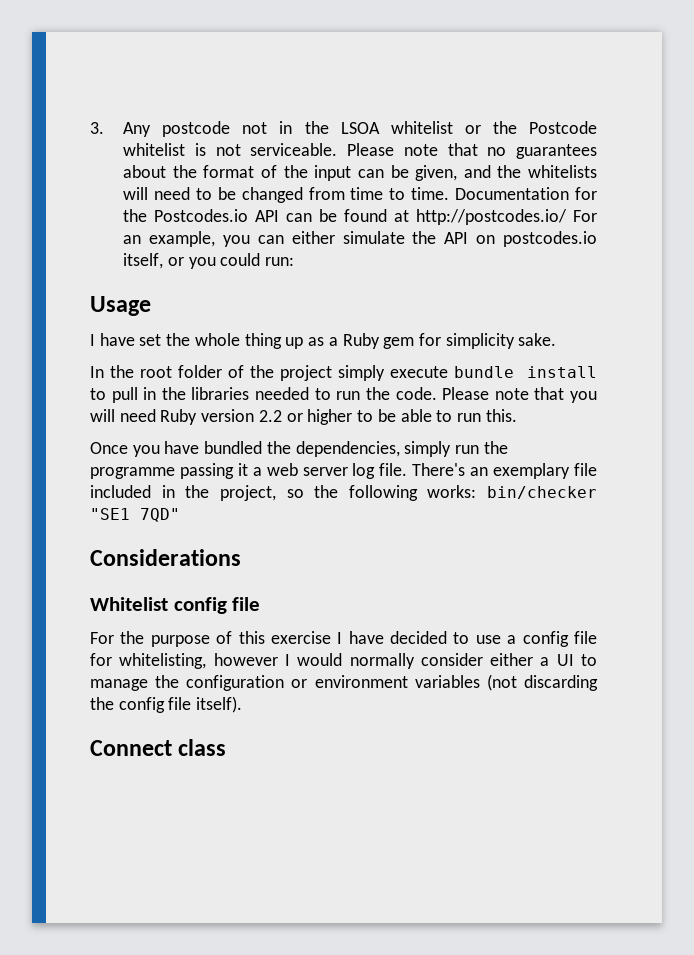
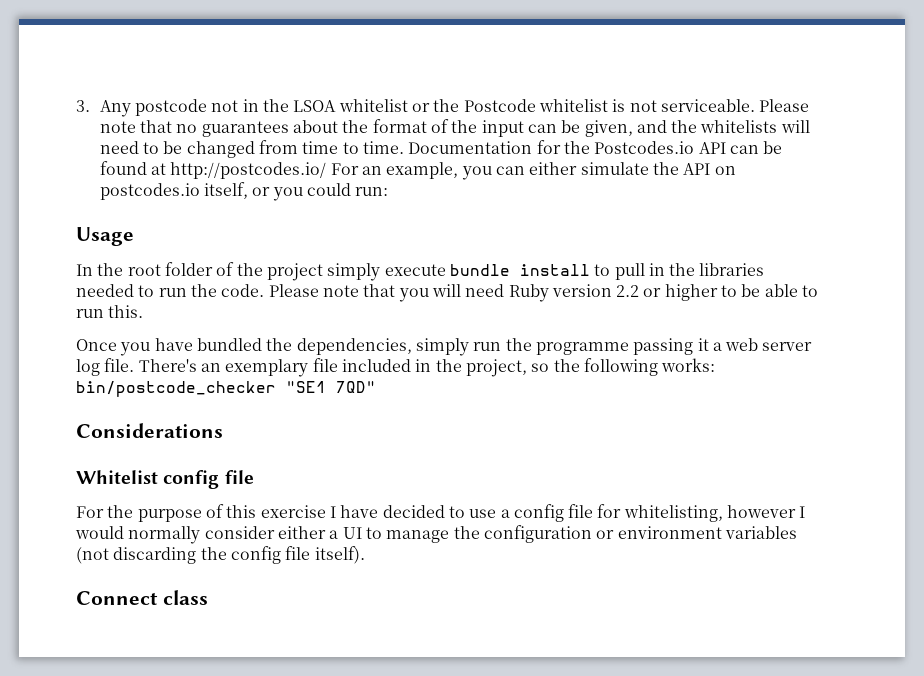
- I have set the whole thing up as a Ruby gem for simplicity sake.
- There's an exemplary file included in the project, so the following works: bin/checker "SE1 7QD"
+ There's an exemplary file included in the project, so the following works: bin/postcode_checker "SE1 7QD"

